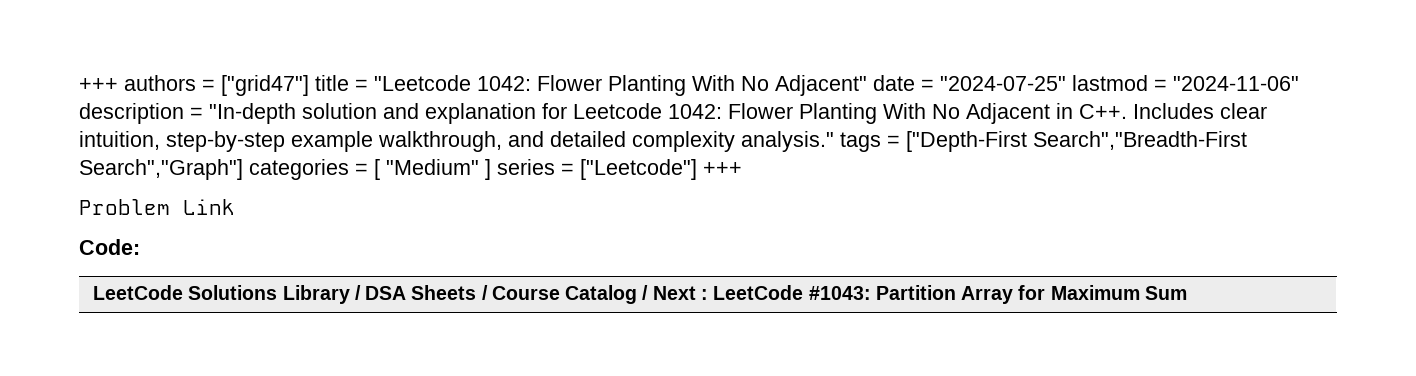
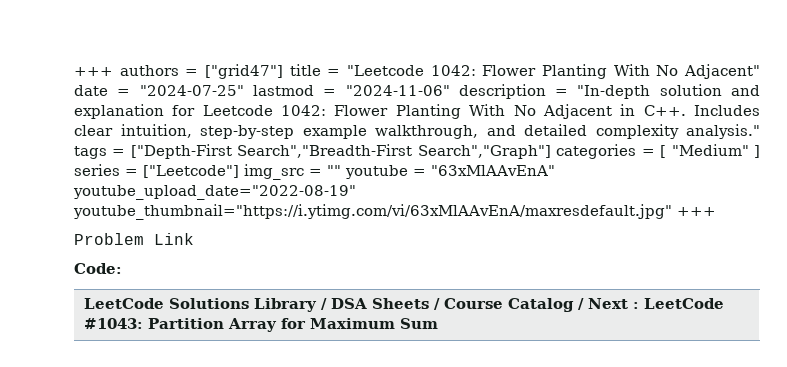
- +++ authors = ["grid47"] title = "Leetcode 1042: Flower Planting With No Adjacent" date = "2024-07-25" lastmod = "2024-11-06" description = "In-depth solution and explanation for Leetcode 1042: Flower Planting With No Adjacent in C++. Includes clear intuition, step-by-step example walkthrough, and detailed complexity analysis." tags = ["Depth-First Search","Breadth-First Search","Graph"] categories = [ "Medium" ] series = ["Leetcode"] +++
+ +++ authors = ["grid47"] title = "Leetcode 1042: Flower Planting With No Adjacent" date = "2024-07-25" lastmod = "2024-11-06" description = "In-depth solution and explanation for Leetcode 1042: Flower Planting With No Adjacent in C++. Includes clear intuition, step-by-step example walkthrough, and detailed complexity analysis." tags = ["Depth-First Search","Breadth-First Search","Graph"] categories = [ "Medium" ] series = ["Leetcode"] img_src = "" youtube = "63xMlAAvEnA" youtube_upload_date="2022-08-19" youtube_thumbnail="https://i.ytimg.com/vi/63xMlAAvEnA/maxresdefault.jpg" +++

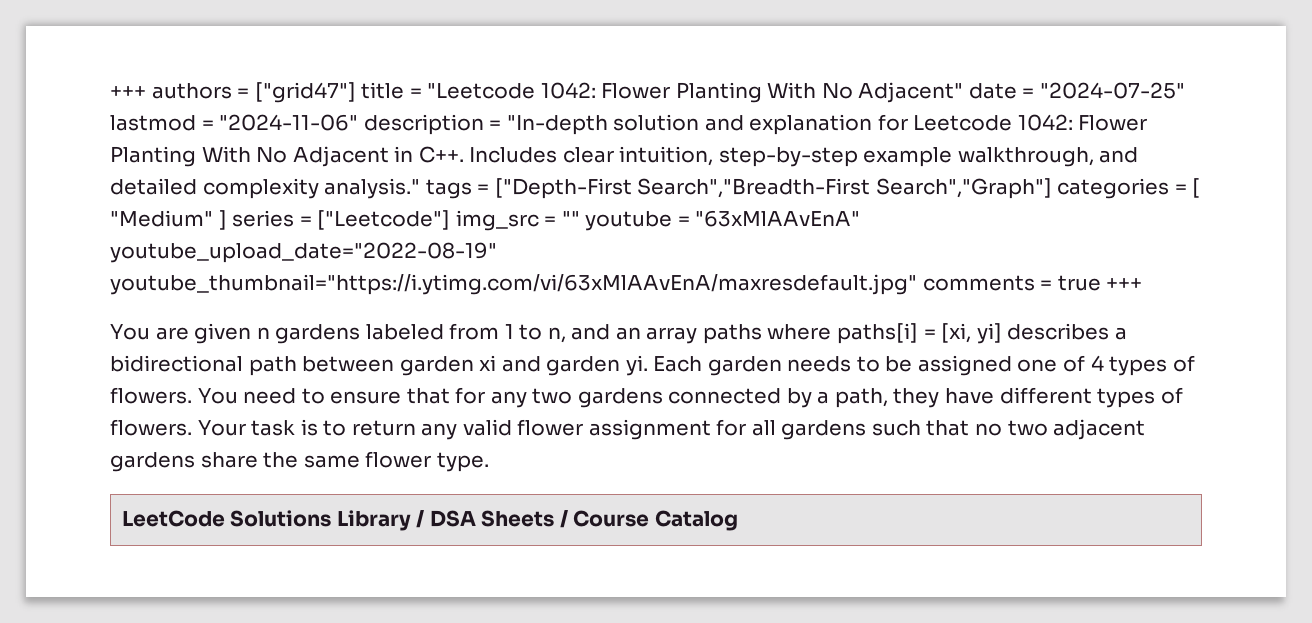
- Flower Planting With No Adjacent in C++. Includes clear intuition, step-by-step example walkthrough, and detailed complexity analysis." tags = ["Depth-First Search","Breadth-First Search","Graph"] categories = [ "Medium" ] series = ["Leetcode"] img_src = "" youtube = "63xMlAAvEnA" youtube_upload_date="2022-08-19" youtube_thumbnail="https://i.ytimg.com/vi/63xMlAAvEnA/maxresdefault.jpg" +++
- Problem Link
- Code:
+ Flower Planting With No Adjacent in C++. Includes clear intuition, step-by-step example walkthrough, and detailed complexity analysis." tags = ["Depth-First Search","Breadth-First Search","Graph"] categories = [ "Medium" ] series = ["Leetcode"] img_src = "" youtube = "63xMlAAvEnA" youtube_upload_date="2022-08-19" youtube_thumbnail="https://i.ytimg.com/vi/63xMlAAvEnA/maxresdefault.jpg" comments = true +++
+ You are given n gardens labeled from 1 to n, and an array paths where paths[i] = [xi, yi] describes a bidirectional path between garden xi and garden yi. Each garden needs to be assigned one of 4 types of flowers. You need to ensure that for any two gardens connected by a path, they have different types of flowers. Your task is to return any valid flower assignment for all gardens such that no two adjacent gardens share the same flower type.
- LeetCode Solutions Library / DSA Sheets / Course Catalog / Next : LeetCode #1043: Partition Array for Maximum Sum
+ LeetCode Solutions Library / DSA Sheets / Course Catalog

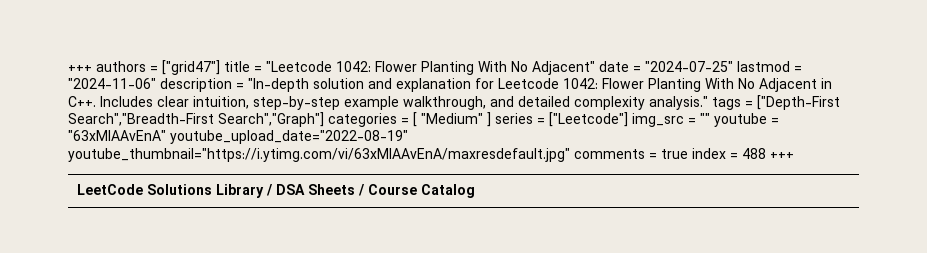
- Flower Planting With No Adjacent in C++. Includes clear intuition, step-by-step example walkthrough, and detailed complexity analysis." tags = ["Depth-First Search","Breadth-First Search","Graph"] categories = [ "Medium" ] series = ["Leetcode"] img_src = "" youtube = "63xMlAAvEnA" youtube_upload_date="2022-08-19" youtube_thumbnail="https://i.ytimg.com/vi/63xMlAAvEnA/maxresdefault.jpg" comments = true +++
- You are given n gardens labeled from 1 to n, and an array paths where paths[i] = [xi, yi] describes a bidirectional path between garden xi and garden yi. Each garden needs to be assigned one of 4 types of flowers. You need to ensure that for any two gardens connected by a path, they have different types of flowers. Your task is to return any valid flower assignment for all gardens such that no two adjacent gardens share the same flower type.
+ Flower Planting With No Adjacent in C++. Includes clear intuition, step-by-step example walkthrough, and detailed complexity analysis." tags = ["Depth-First Search","Breadth-First Search","Graph"] categories = [ "Medium" ] series = ["Leetcode"] img_src = "" youtube = "63xMlAAvEnA" youtube_upload_date="2022-08-19" youtube_thumbnail="https://i.ytimg.com/vi/63xMlAAvEnA/maxresdefault.jpg" comments = true index = 488 +++

